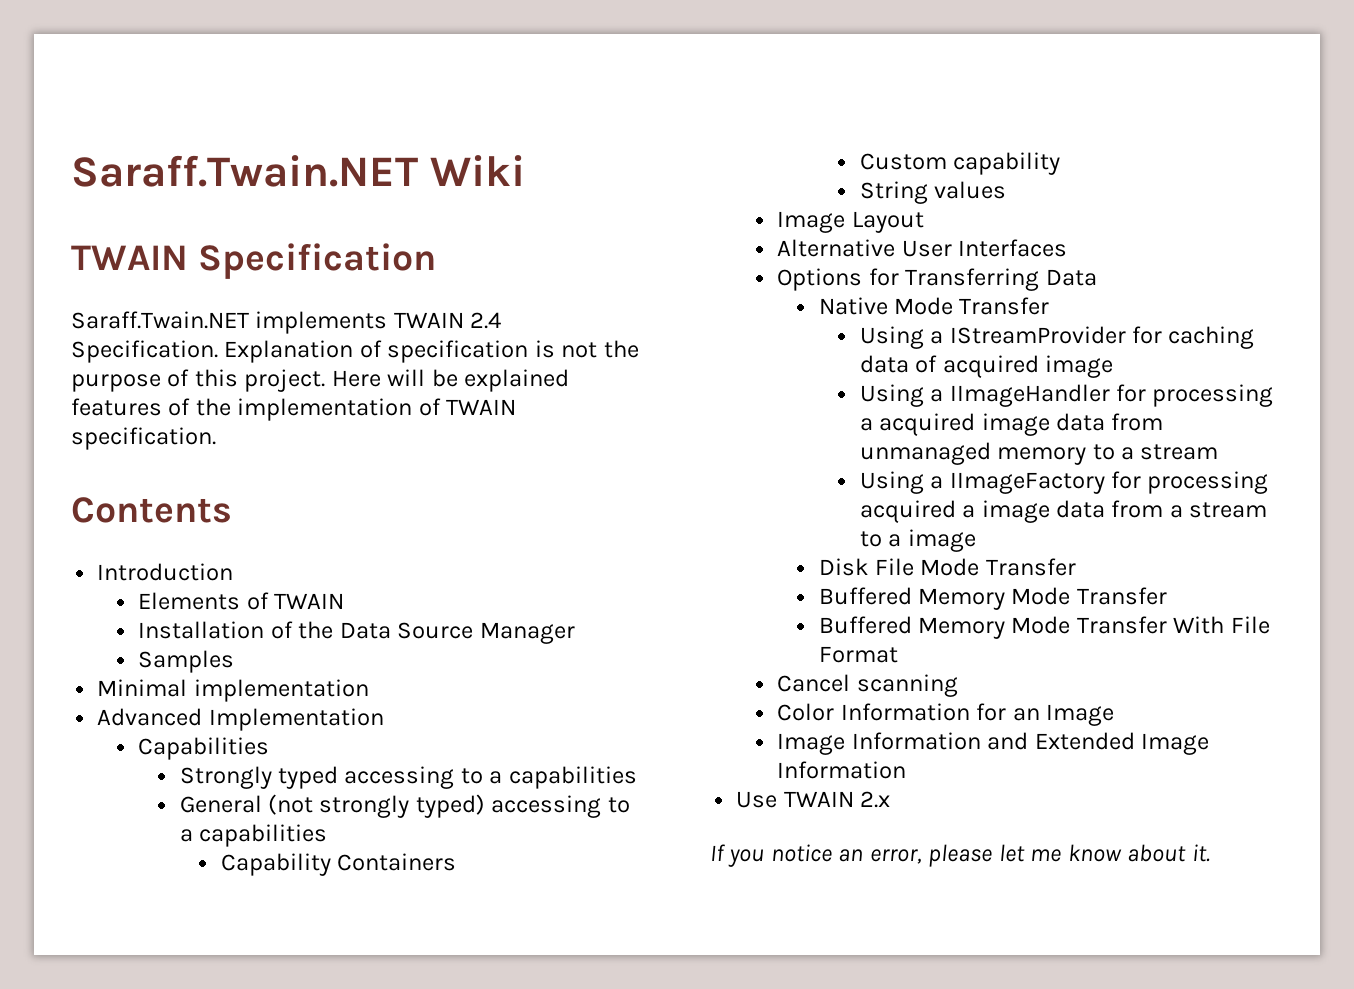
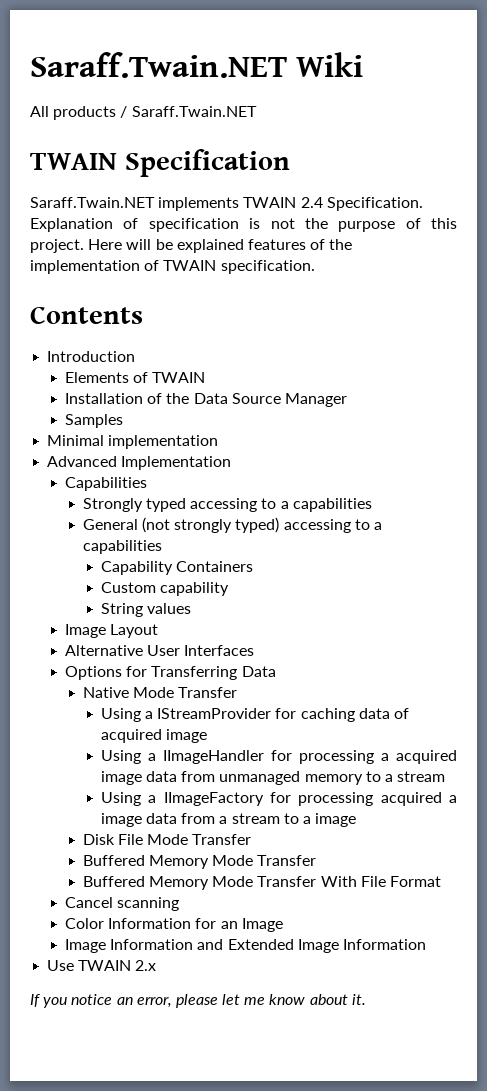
+ All products / Saraff.Twain.NET

